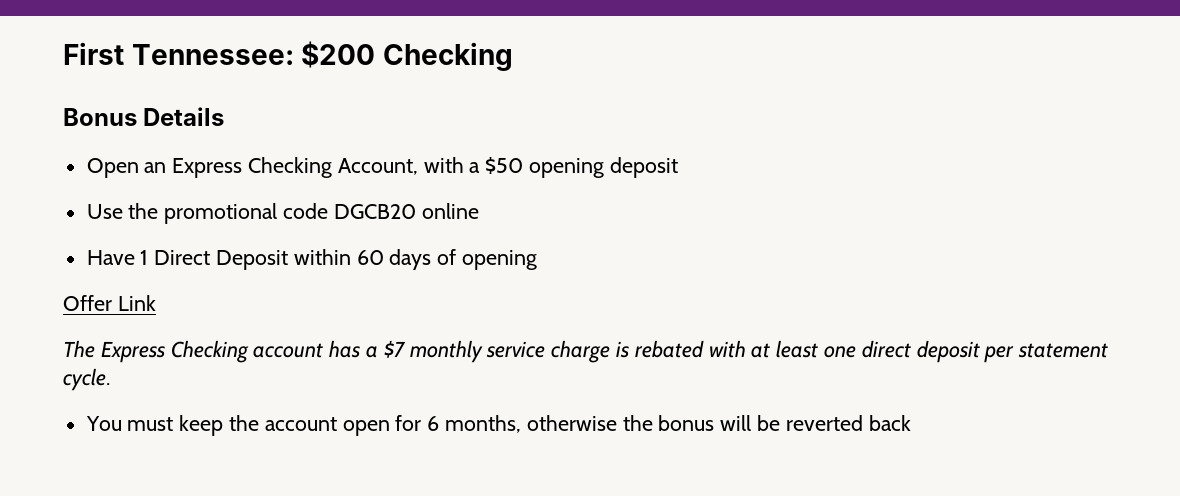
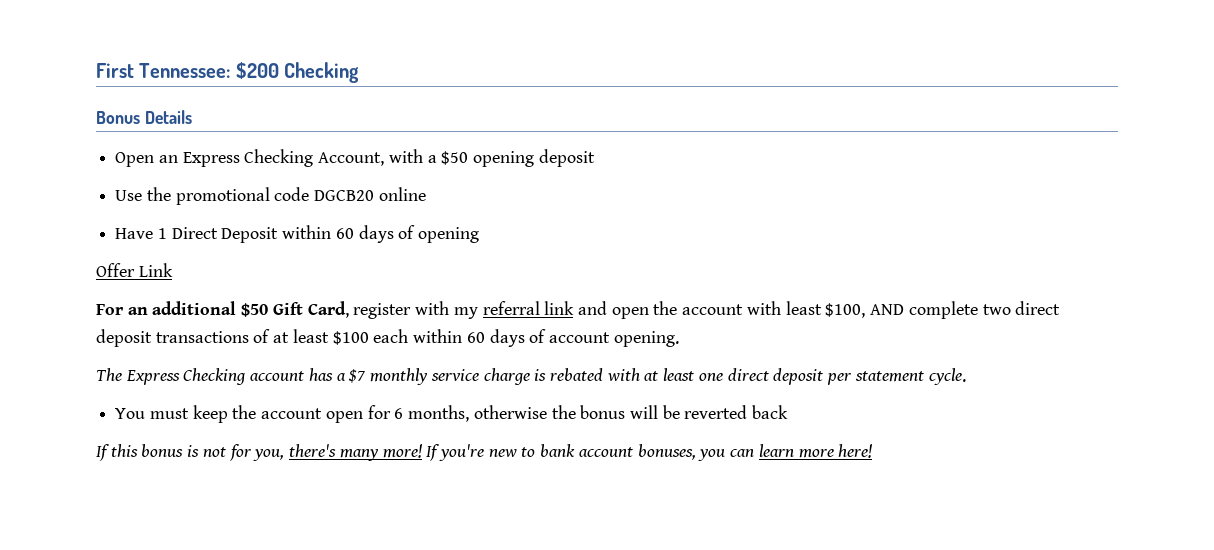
+ For an additional $50 Gift Card, register with my referral link and open the account with least $100, AND complete two direct deposit transactions of at least $100 each within 60 days of account opening.
+ If this bonus is not for you, there's many more! If you're new to bank account bonuses, you can learn more here!

